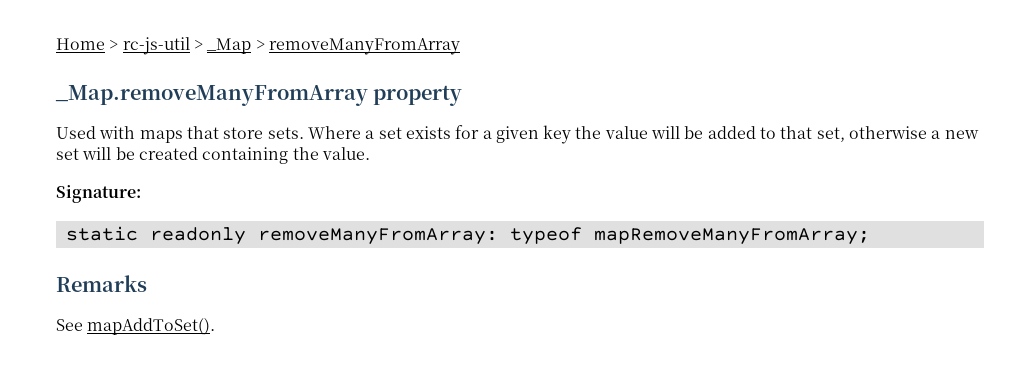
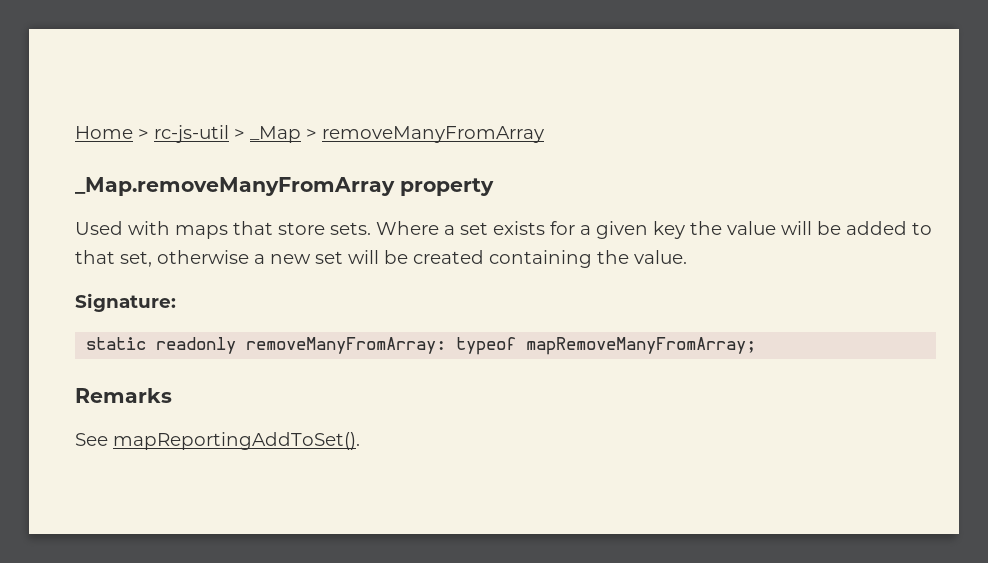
- See mapAddToSet().
+ See mapReportingAddToSet().

